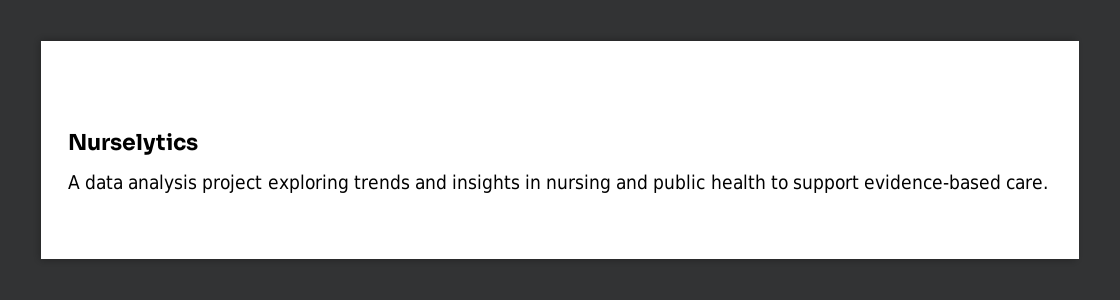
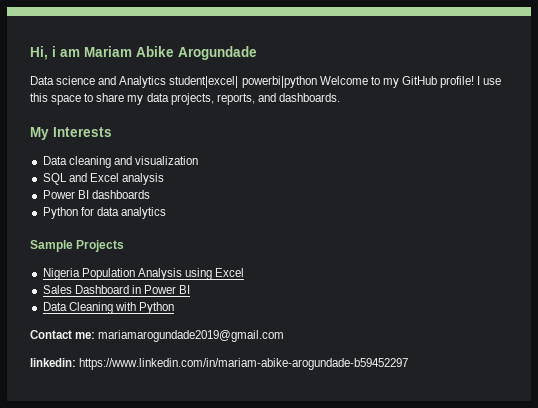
- Nurselytics
- A data analysis project exploring trends and insights in nursing and public health to support evidence-based care.
+ Hi, i am Mariam Abike Arogundade
+ Data science and Analytics student|excel| powerbi|python Welcome to my GitHub profile! I use this space to share my data projects, reports, and dashboards.
+ My Interests
+ Data cleaning and visualization
+ SQL and Excel analysis
+ Power BI dashboards
+ Python for data analytics
+ Sample Projects
+ Nigeria Population Analysis using Excel
+ Sales Dashboard in Power BI
+ Data Cleaning with Python
+ Contact me: mariamarogundade2019@gmail.com
+ linkedin: https://www.linkedin.com/in/mariam-abike-arogundade-b59452297

